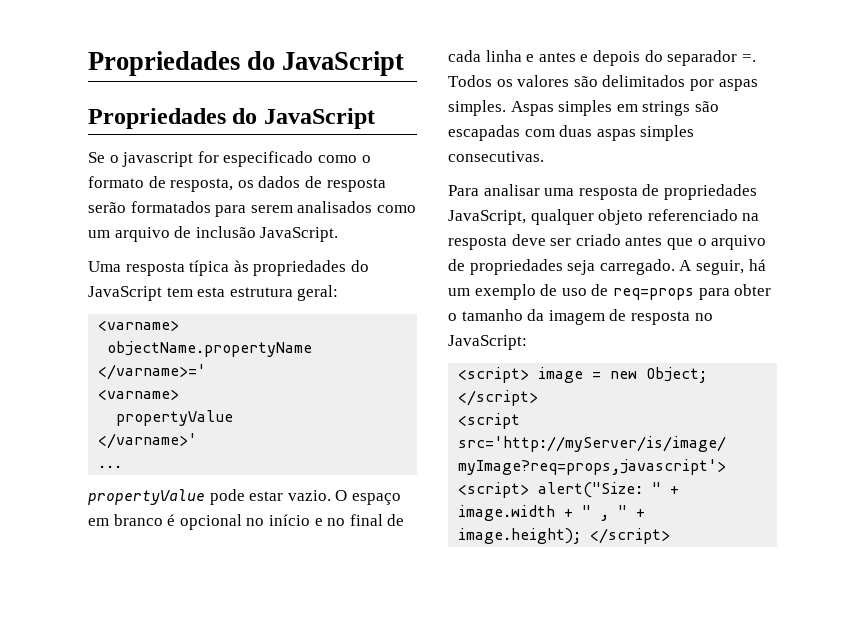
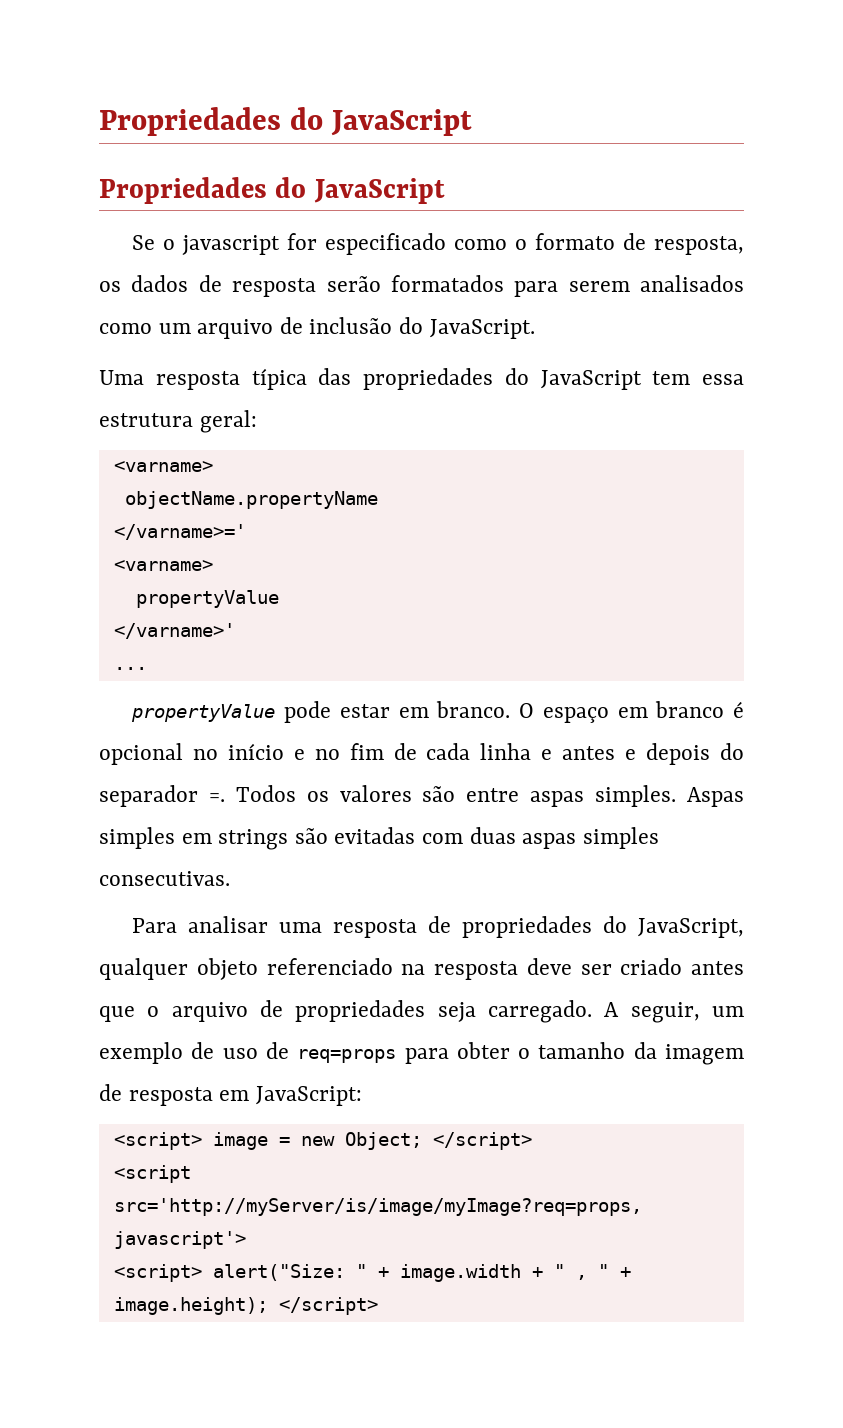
- Se o javascript for especificado como o formato de resposta, os dados de resposta serão formatados para serem analisados como um arquivo de inclusão JavaScript.
+ Se o javascript for especificado como o formato de resposta, os dados de resposta serão formatados para serem analisados como um arquivo de inclusão do JavaScript.
- Uma resposta típica às propriedades do JavaScript tem esta estrutura geral:
+ Uma resposta típica das propriedades do JavaScript tem essa estrutura geral:
- propertyValue pode estar vazio.
+ propertyValue pode estar em branco.
- O espaço em branco é opcional no início e no final de cada linha e antes e depois do separador =.
+ O espaço em branco é opcional no início e no fim de cada linha e antes e depois do separador =.
- Todos os valores são delimitados por aspas simples.
+ Todos os valores são entre aspas simples.
- Aspas simples em strings são escapadas com duas aspas simples consecutivas.
+ Aspas simples em strings são evitadas com duas aspas simples consecutivas.
- Para analisar uma resposta de propriedades JavaScript, qualquer objeto referenciado na resposta deve ser criado antes que o arquivo de propriedades seja carregado.
+ Para analisar uma resposta de propriedades do JavaScript, qualquer objeto referenciado na resposta deve ser criado antes que o arquivo de propriedades seja carregado.
- A seguir, há um exemplo de uso de req=props para obter o tamanho da imagem de resposta no JavaScript:
+ A seguir, um exemplo de uso de req=props para obter o tamanho da imagem de resposta em JavaScript:

